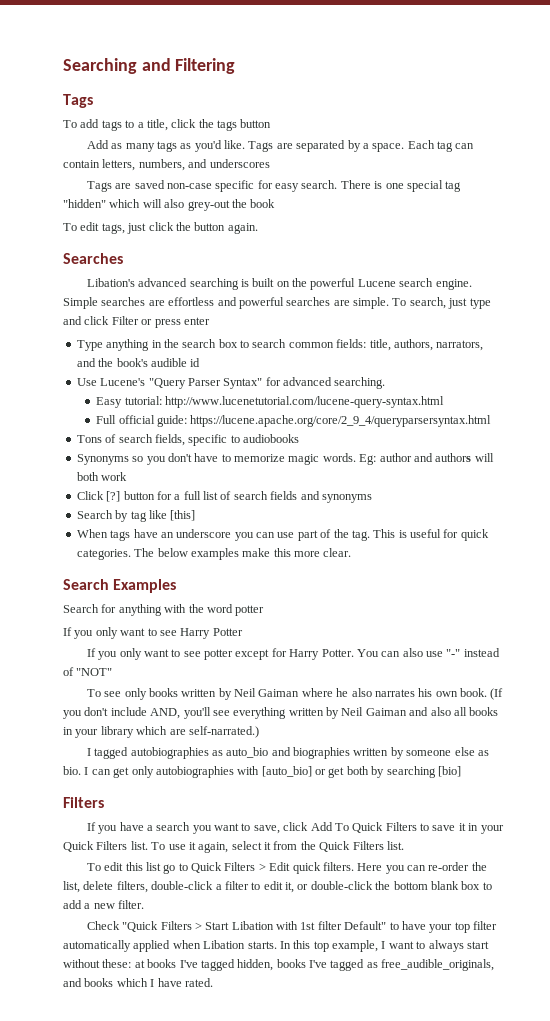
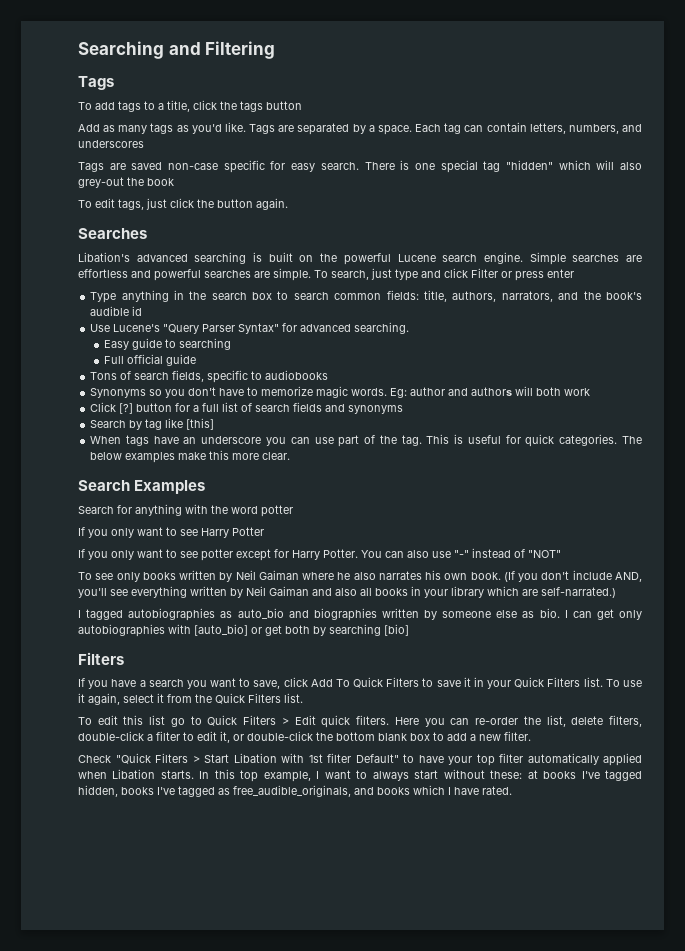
- Easy tutorial: http://www.lucenetutorial.com/lucene-query-syntax.html
+ Easy guide to searching
- Full official guide: https://lucene.apache.org/core/2_9_4/queryparsersyntax.html
+ Full official guide

